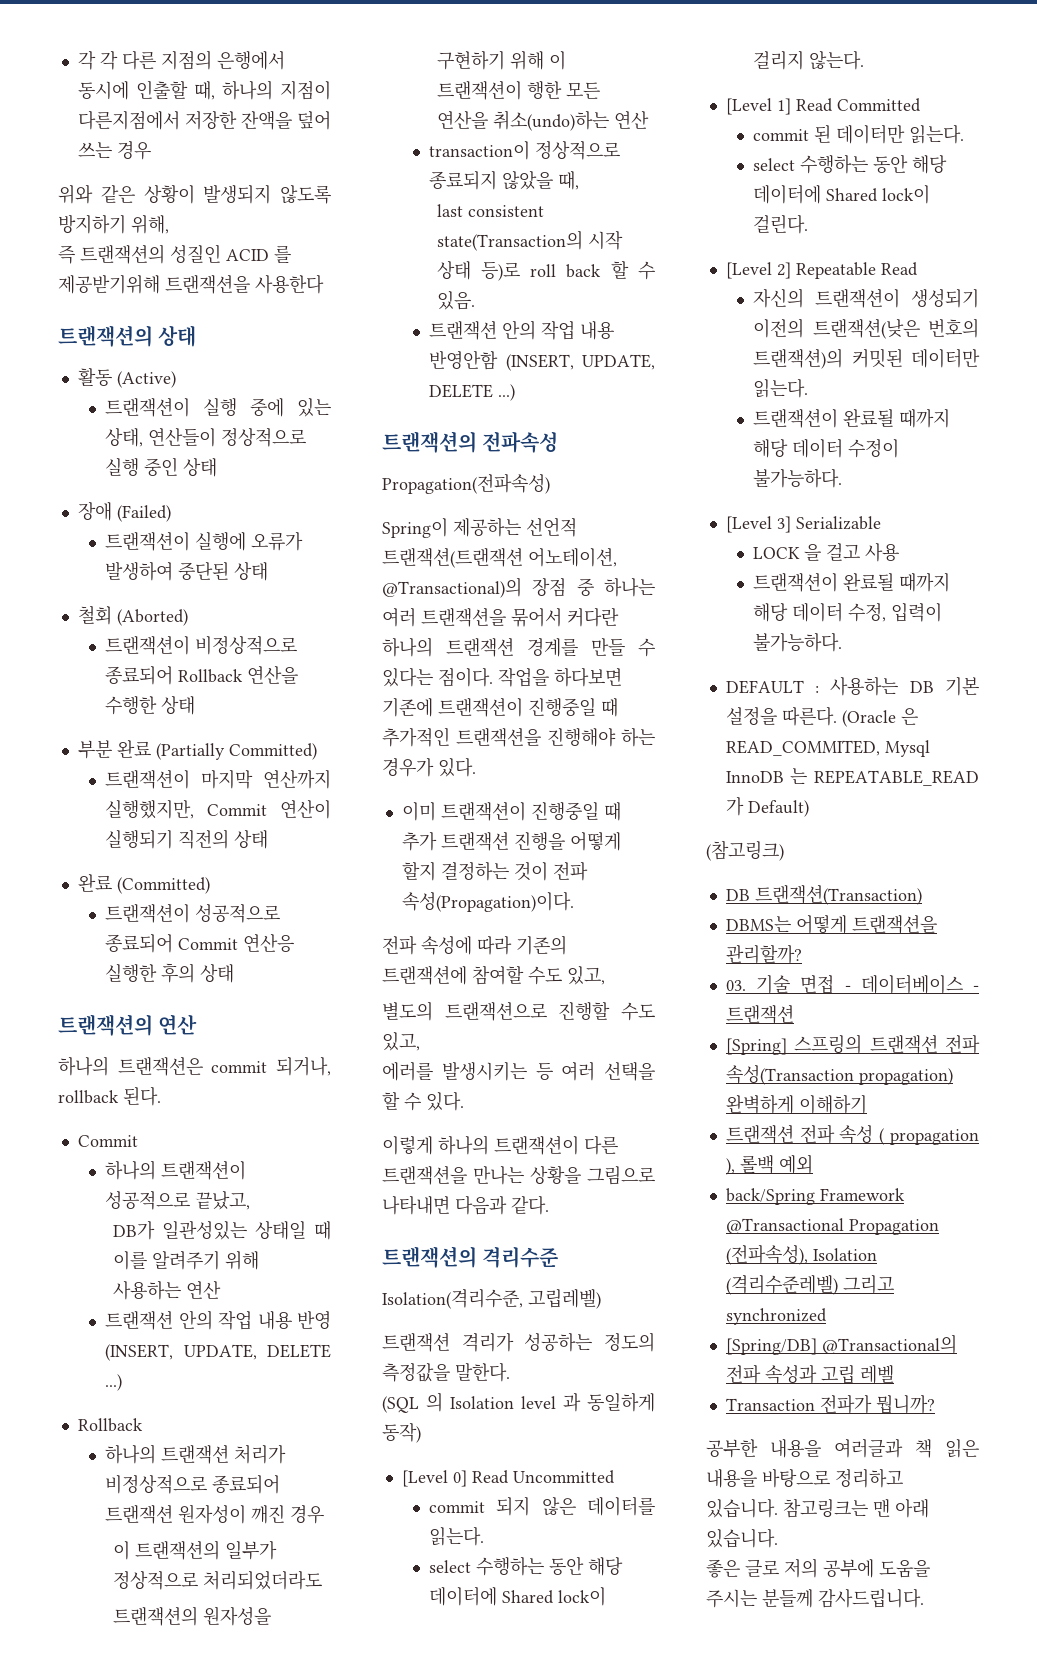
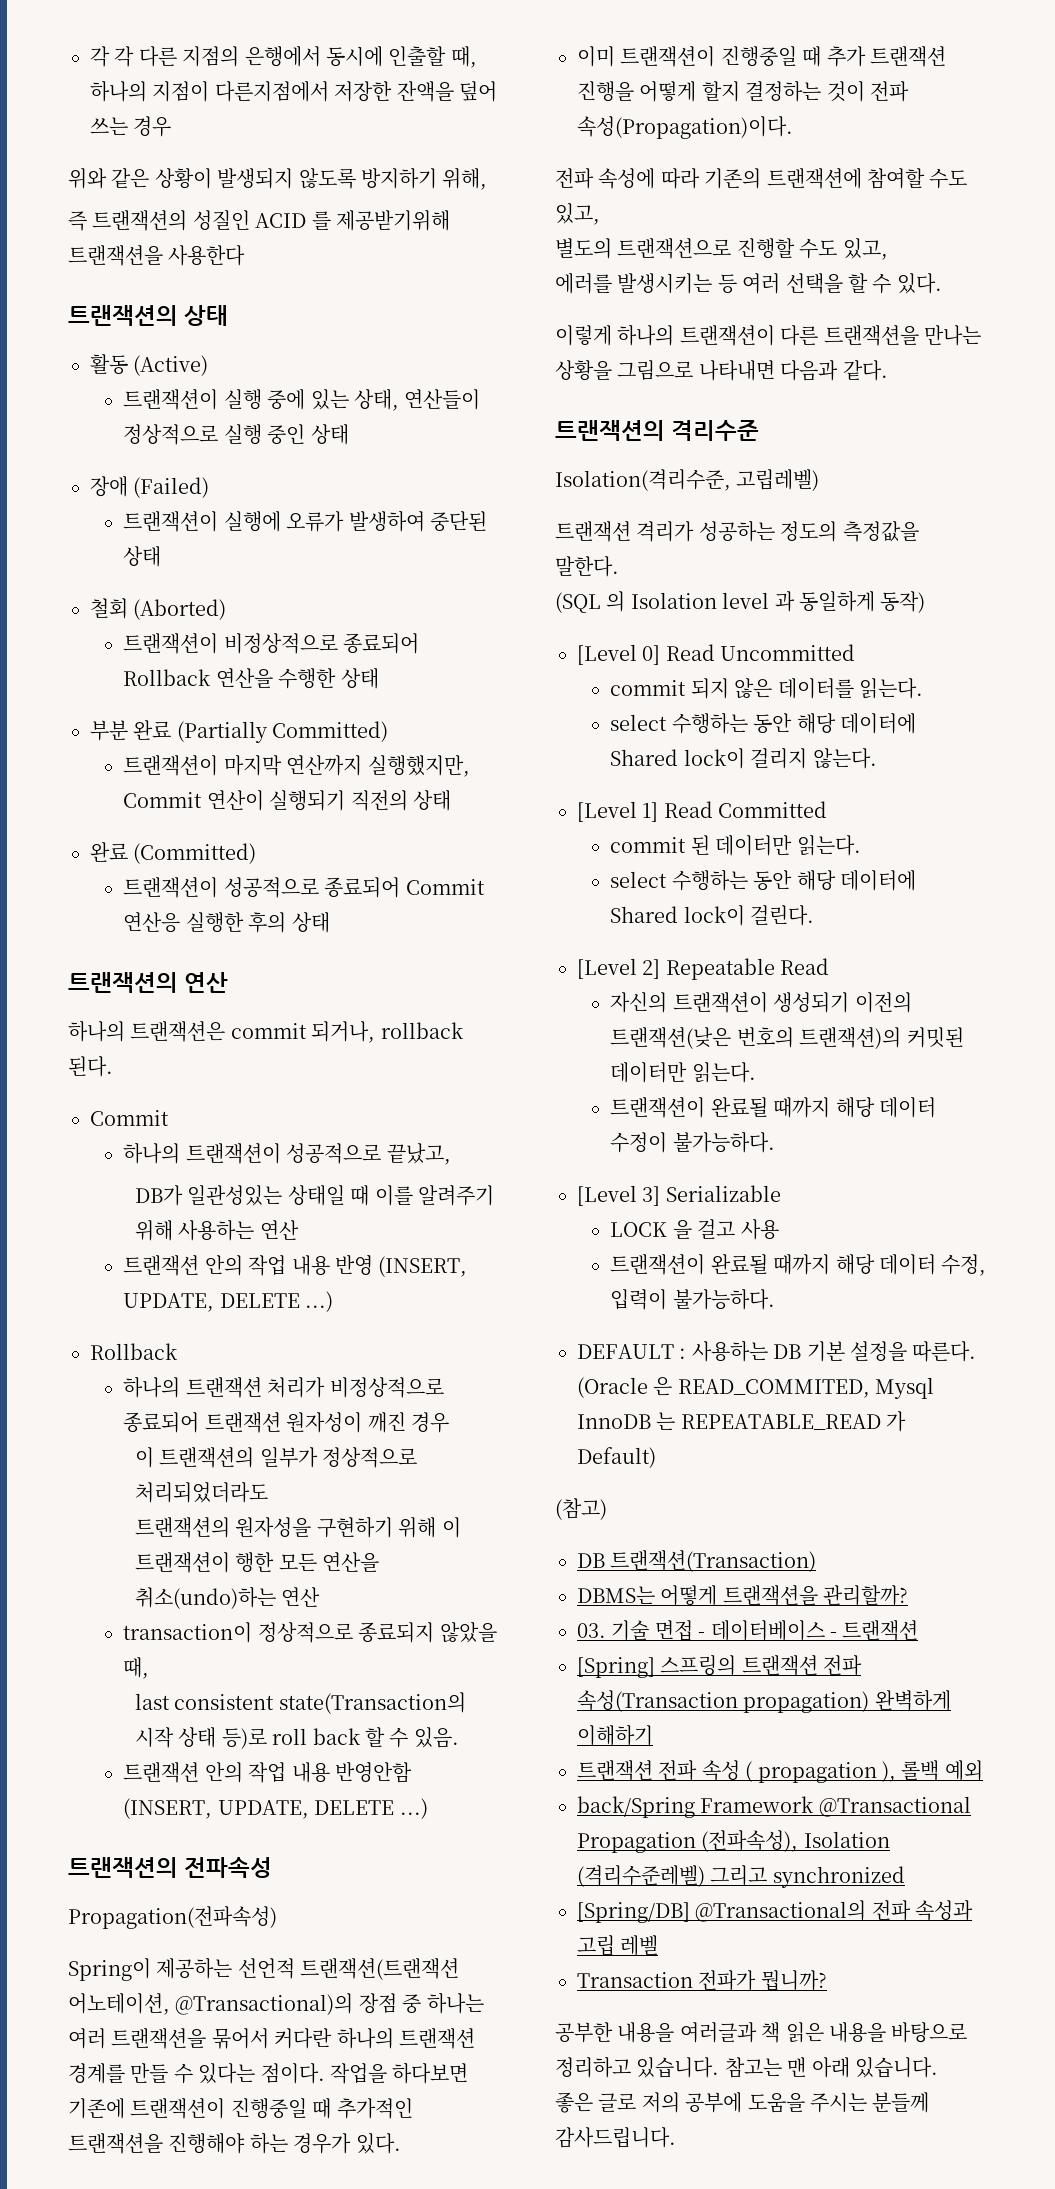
- (참고링크)
+ (참고)
- 참고링크는 맨 아래 있습니다.
+ 참고는 맨 아래 있습니다.

